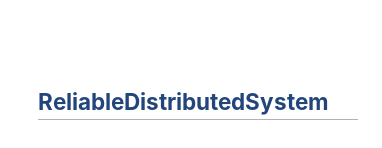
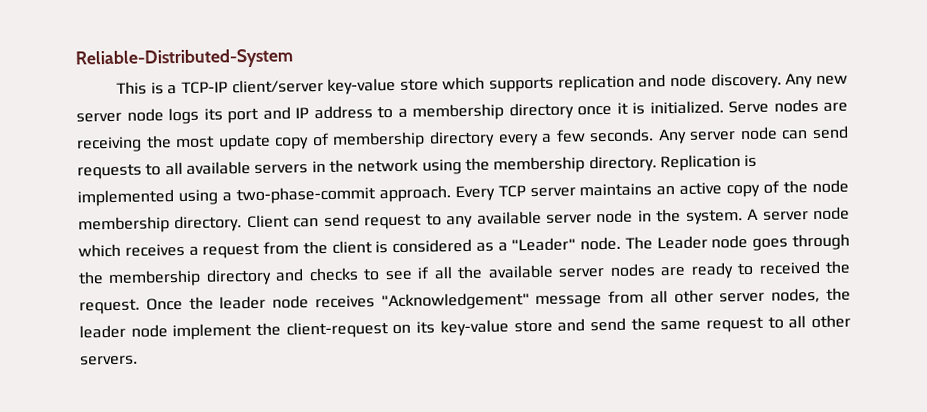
- ReliableDistributedSystem
+ Reliable-Distributed-System
+ This is a TCP-IP client/server key-value store which supports replication and node discovery. Any new server node logs its port and IP address to a membership directory once it is initialized. Serve nodes are receiving the most update copy of membership directory every a few seconds. Any server node can send requests to all available servers in the network using the membership directory. Replication is implemented using a two-phase-commit approach. Every TCP server maintains an active copy of the node membership directory. Client can send request to any available server node in the system. A server node which receives a request from the client is considered as a "Leader" node. The Leader node goes through the membership directory and checks to see if all the available server nodes are ready to received the request. Once the leader node receives "Acknowledgement" message from all other server nodes, the leader node implement the client-request on its key-value store and send the same request to all other servers.

